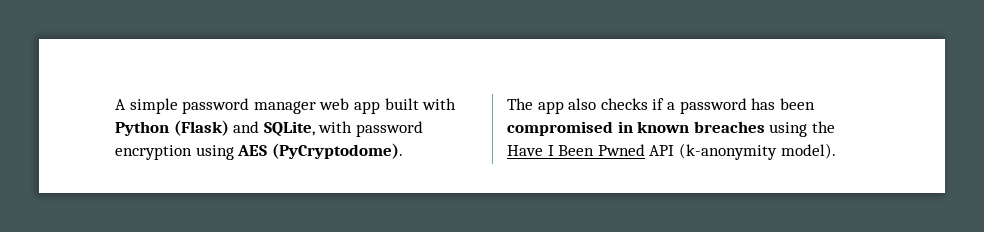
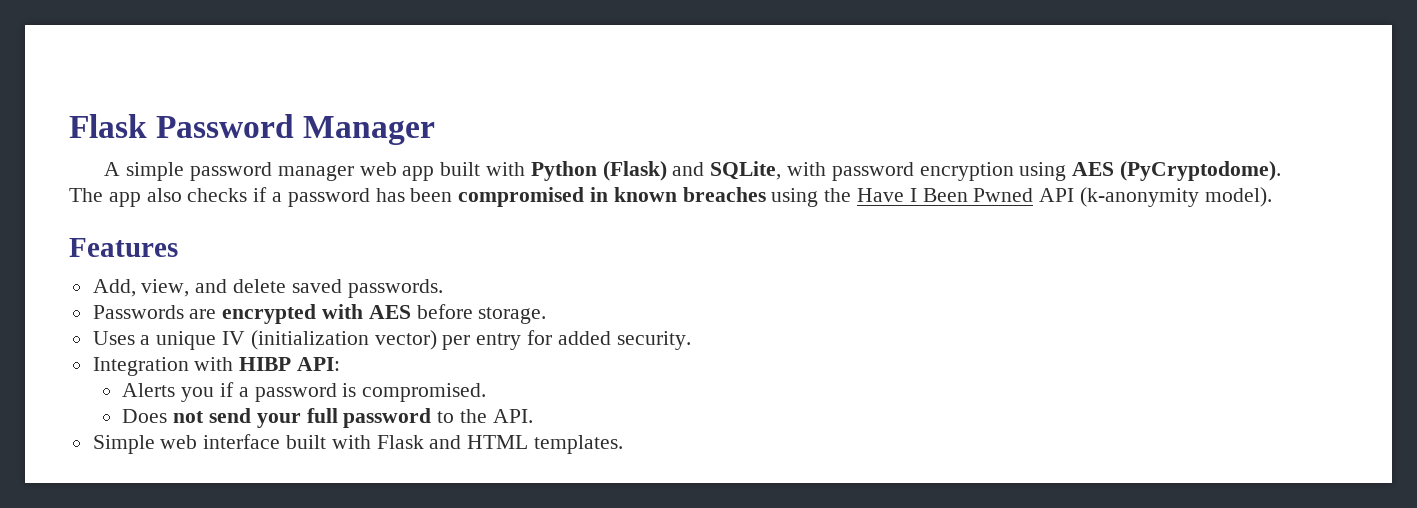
+ Flask Password Manager
+ Features
+ Add, view, and delete saved passwords.
+ Passwords are encrypted with AES before storage.
+ Uses a unique IV (initialization vector) per entry for added security.
+ Integration with HIBP API:
+ Alerts you if a password is compromised.
+ Does not send your full password to the API.
+ Simple web interface built with Flask and HTML templates.

